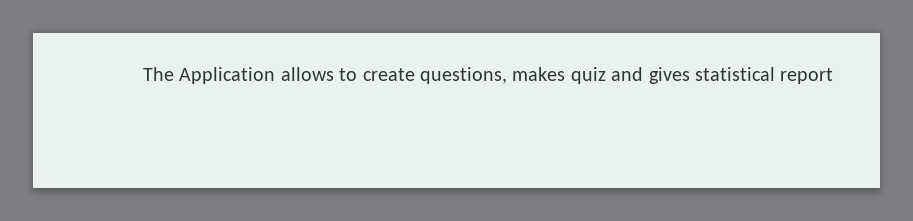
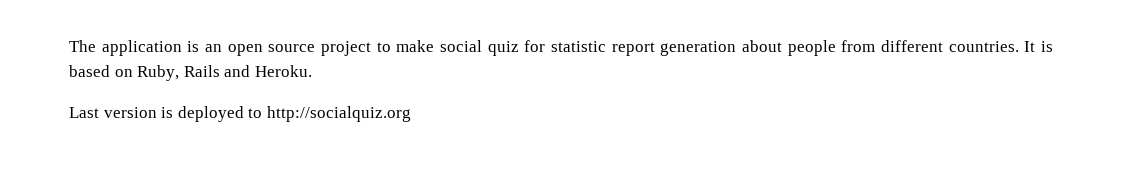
- The Application allows to create questions, makes quiz and gives statistical report
+ The application is an open source project to make social quiz for statistic report generation about people from different countries. It is based on Ruby, Rails and Heroku.
+ Last version is deployed to http://socialquiz.org

